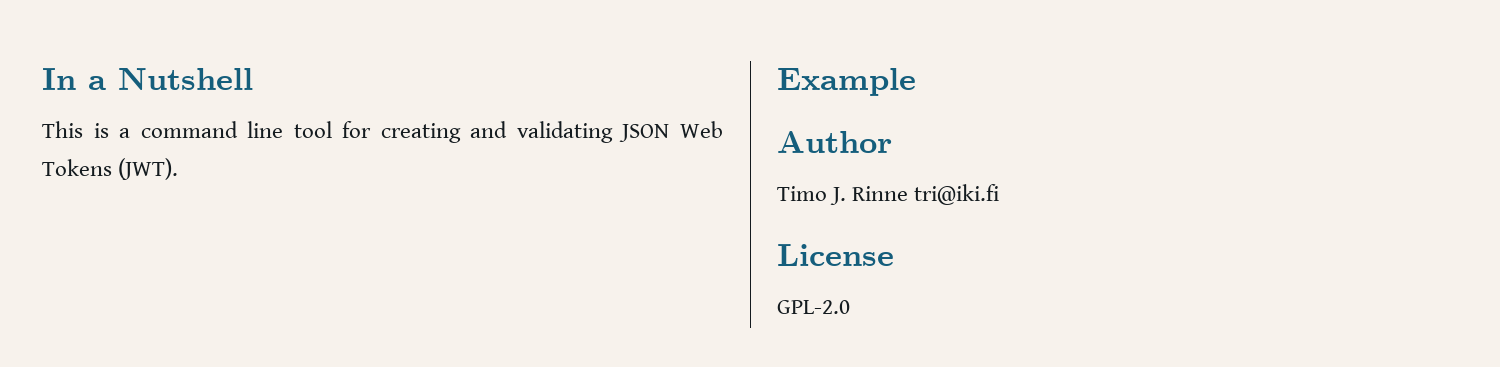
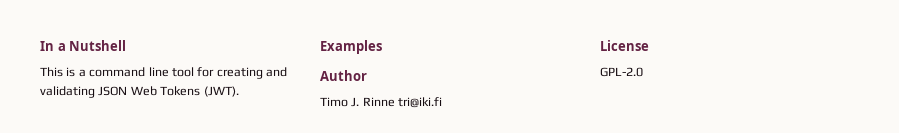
- Example
+ Examples

